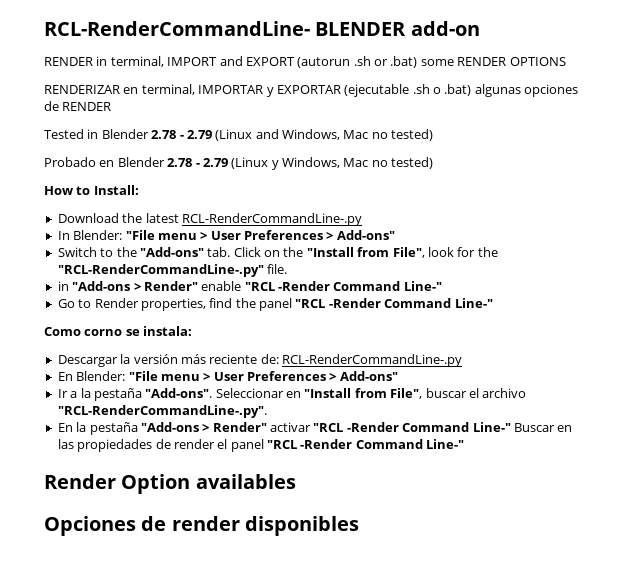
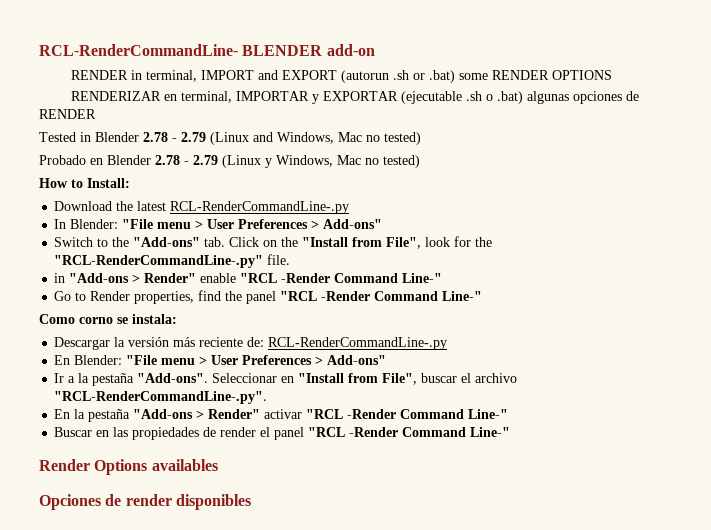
- En la pestaña "Add-ons > Render" activar "RCL -Render Command Line-" Buscar en las propiedades de render el panel "RCL -Render Command Line-"
+ En la pestaña "Add-ons > Render" activar "RCL -Render Command Line-"
+ Buscar en las propiedades de render el panel "RCL -Render Command Line-"
- Render Option availables
+ Render Options availables

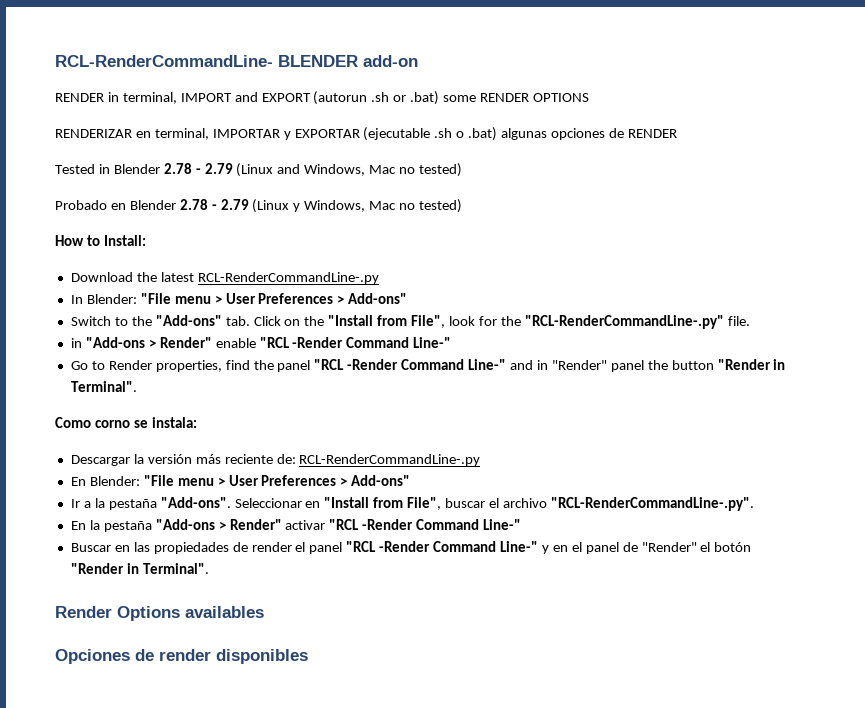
- Go to Render properties, find the panel "RCL -Render Command Line-"
+ Go to Render properties, find the panel "RCL -Render Command Line-" and in "Render" panel the button "Render in Terminal".
- Buscar en las propiedades de render el panel "RCL -Render Command Line-"
+ Buscar en las propiedades de render el panel "RCL -Render Command Line-" y en el panel de "Render" el botón "Render in Terminal".

